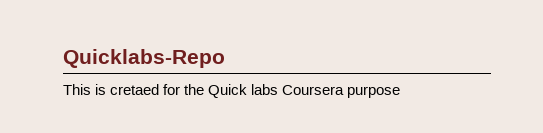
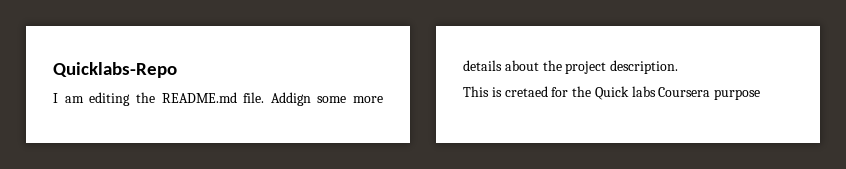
+ I am editing the README.md file. Addign some more details about the project description.

